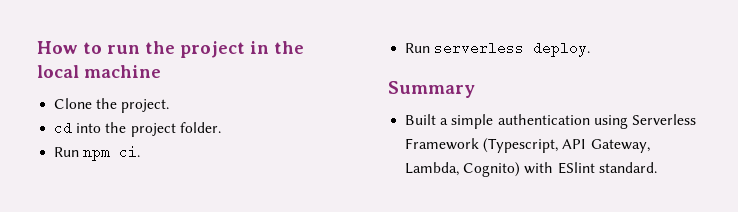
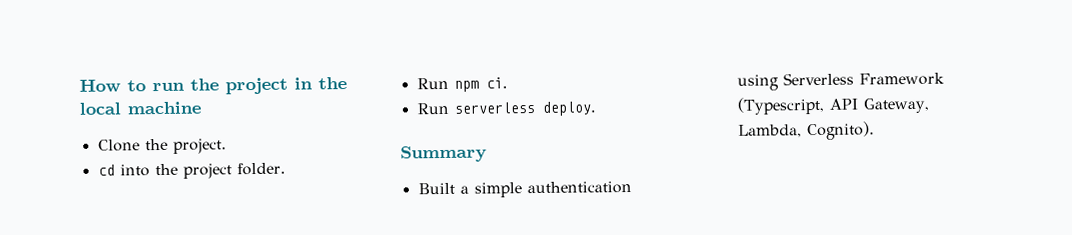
- Built a simple authentication using Serverless Framework (Typescript, API Gateway, Lambda, Cognito) with ESlint standard.
+ Built a simple authentication using Serverless Framework (Typescript, API Gateway, Lambda, Cognito).

